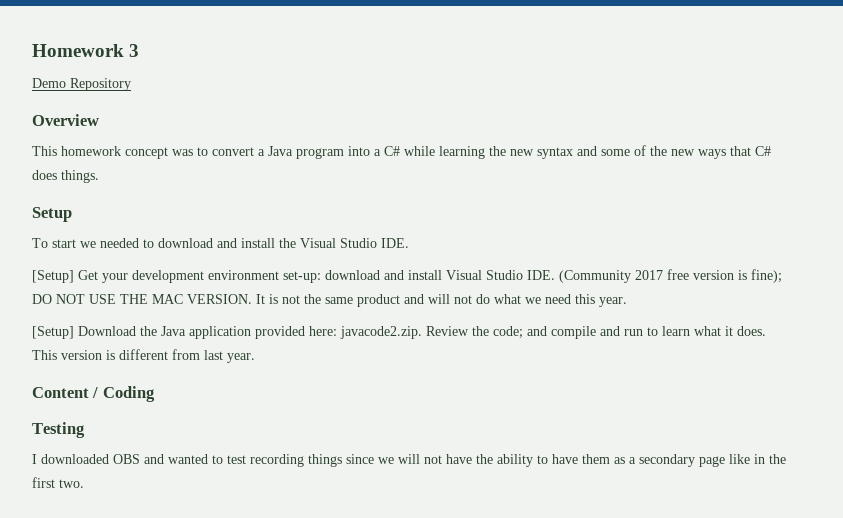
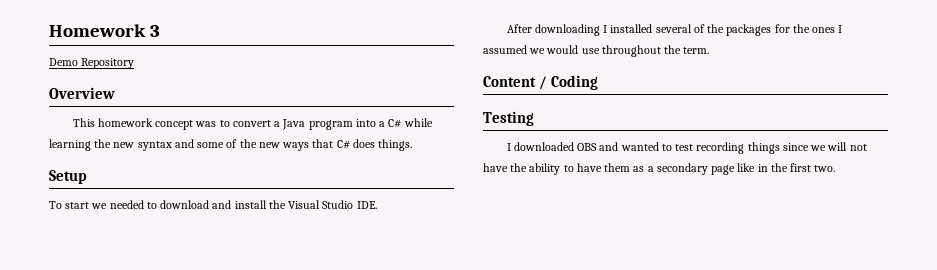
- [Setup] Get your development environment set-up: download and install Visual Studio IDE. (Community 2017 free version is fine); DO NOT USE THE MAC VERSION. It is not the same product and will not do what we need this year.
- [Setup] Download the Java application provided here: javacode2.zip. Review the code; and compile and run to learn what it does. This version is different from last year.
+ After downloading I installed several of the packages for the ones I assumed we would use throughout the term.

